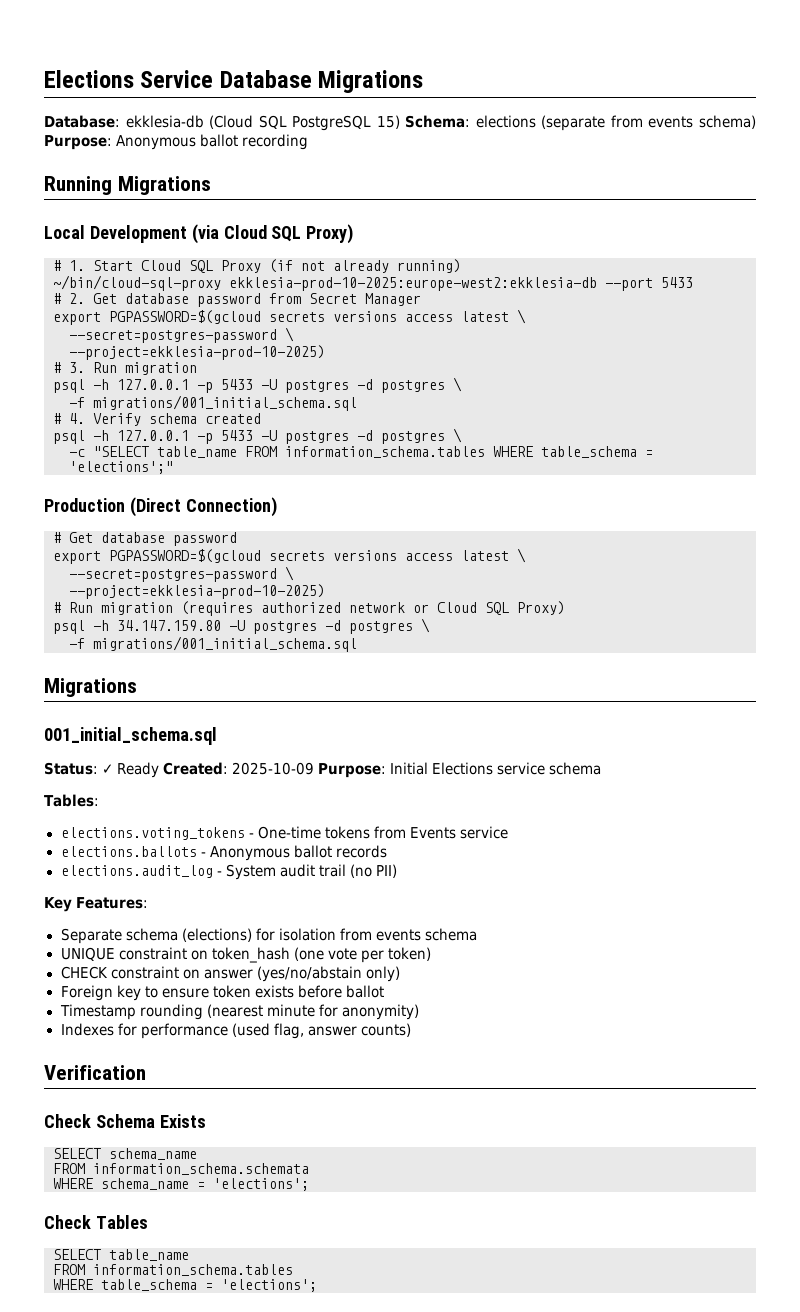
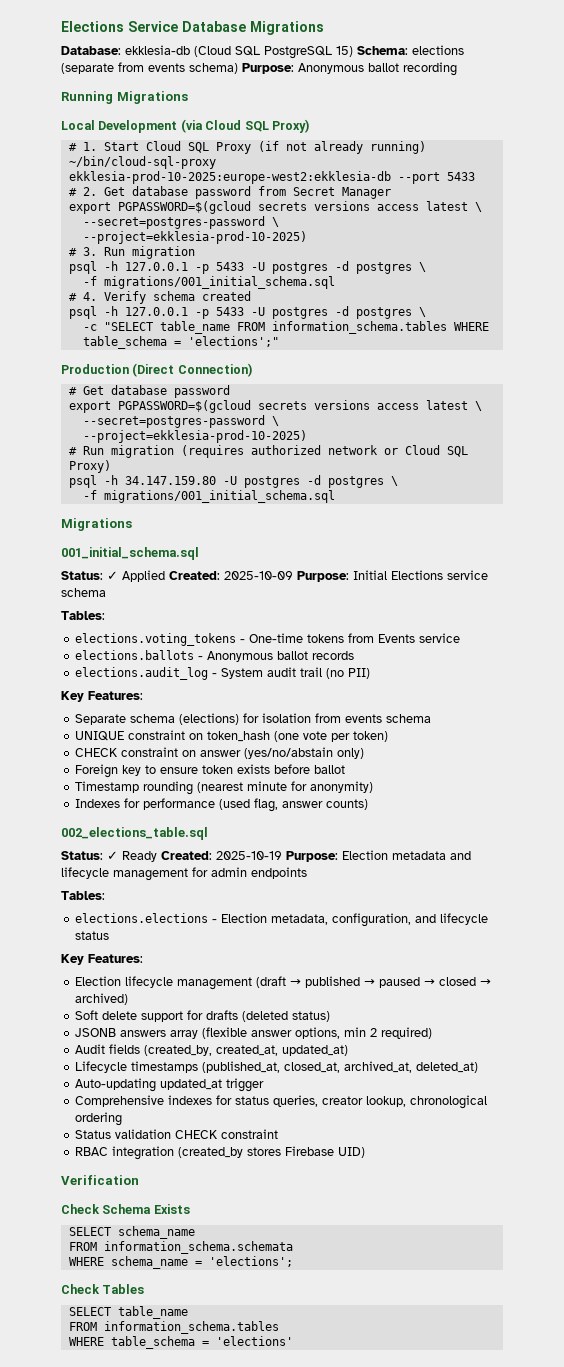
- Status: ✓ Ready Created: 2025-10-09 Purpose: Initial Elections service schema
+ Status: ✓ Applied Created: 2025-10-09 Purpose: Initial Elections service schema
+ 002_elections_table.sql
+ Status: ✓ Ready Created: 2025-10-19 Purpose: Election metadata and lifecycle management for admin endpoints
+ Tables:
+ elections.elections - Election metadata, configuration, and lifecycle status
+ Key Features:
+ Election lifecycle management (draft → published → paused → closed → archived)
+ Soft delete support for drafts (deleted status)
+ JSONB answers array (flexible answer options, min 2 required)
+ Audit fields (created_by, created_at, updated_at)
+ Lifecycle timestamps (published_at, closed_at, archived_at, deleted_at)
+ Auto-updating updated_at trigger
+ Comprehensive indexes for status queries, creator lookup, chronological ordering
+ Status validation CHECK constraint
+ RBAC integration (created_by stores Firebase UID)
- WHERE table_schema = 'elections';
+ WHERE table_schema = 'elections'

